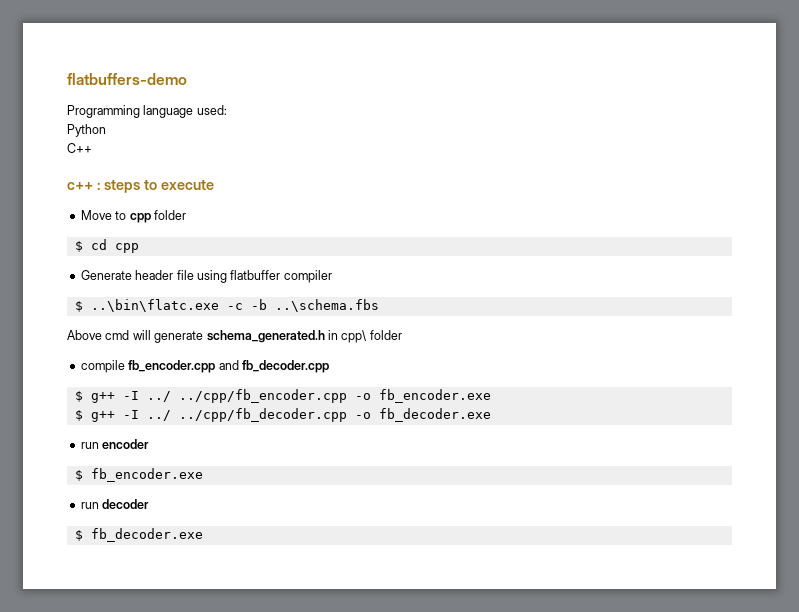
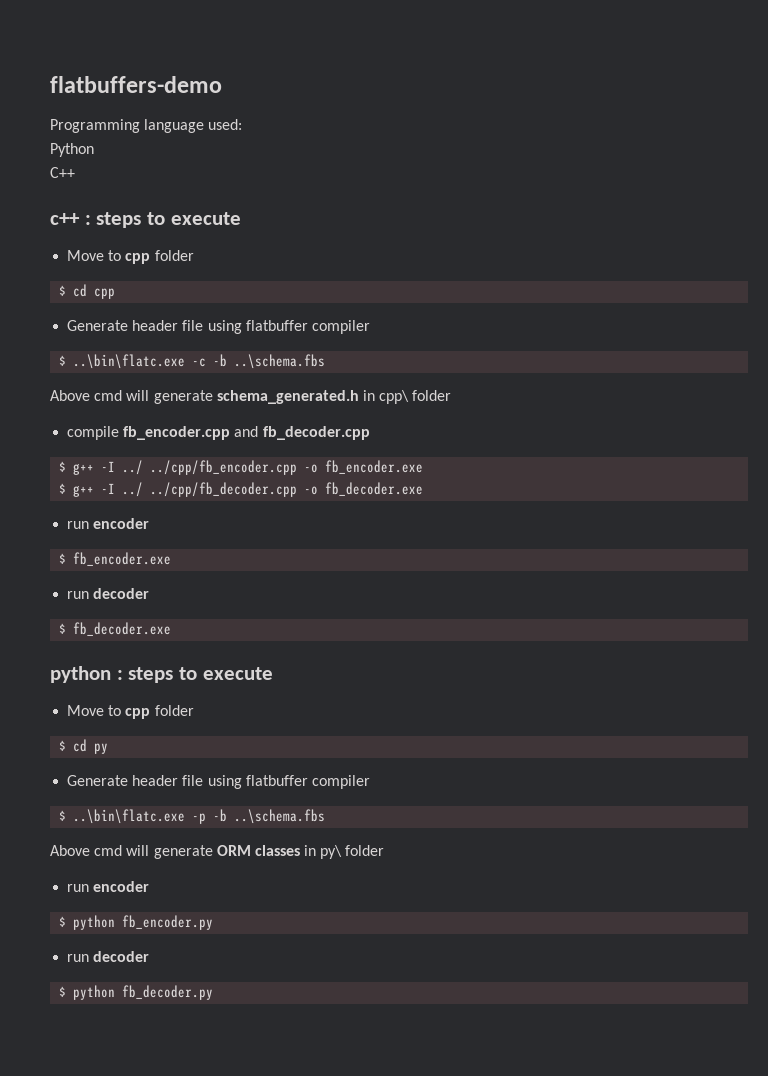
+ python : steps to execute
+ Move to cpp folder
+ $ cd py
+ Generate header file using flatbuffer compiler
+ $ ..\bin\flatc.exe -p -b ..\schema.fbs
+ Above cmd will generate ORM classes in py\ folder
+ run encoder
+ $ python fb_encoder.py
+ run decoder
+ $ python fb_decoder.py

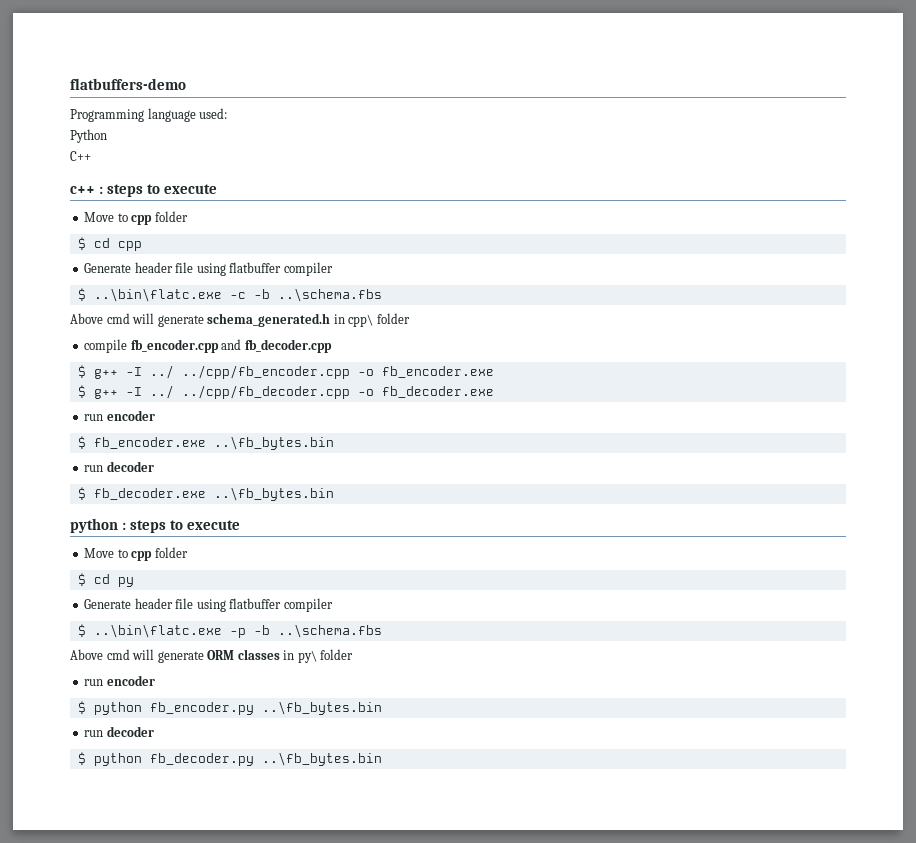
- $ fb_encoder.exe
+ $ fb_encoder.exe ..\fb_bytes.bin
- $ fb_decoder.exe
+ $ fb_decoder.exe ..\fb_bytes.bin
- $ python fb_encoder.py
+ $ python fb_encoder.py ..\fb_bytes.bin
- $ python fb_decoder.py
+ $ python fb_decoder.py ..\fb_bytes.bin

